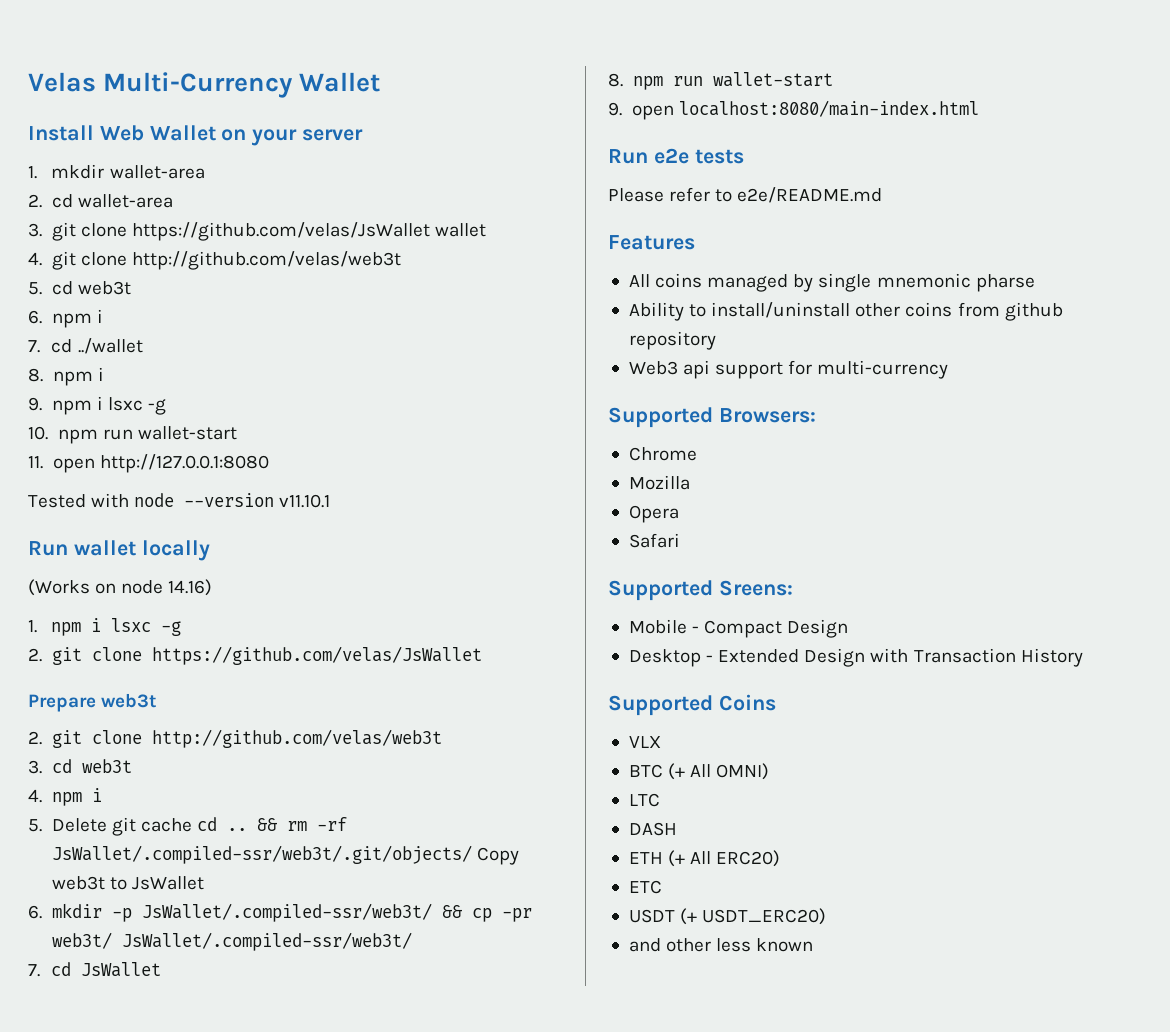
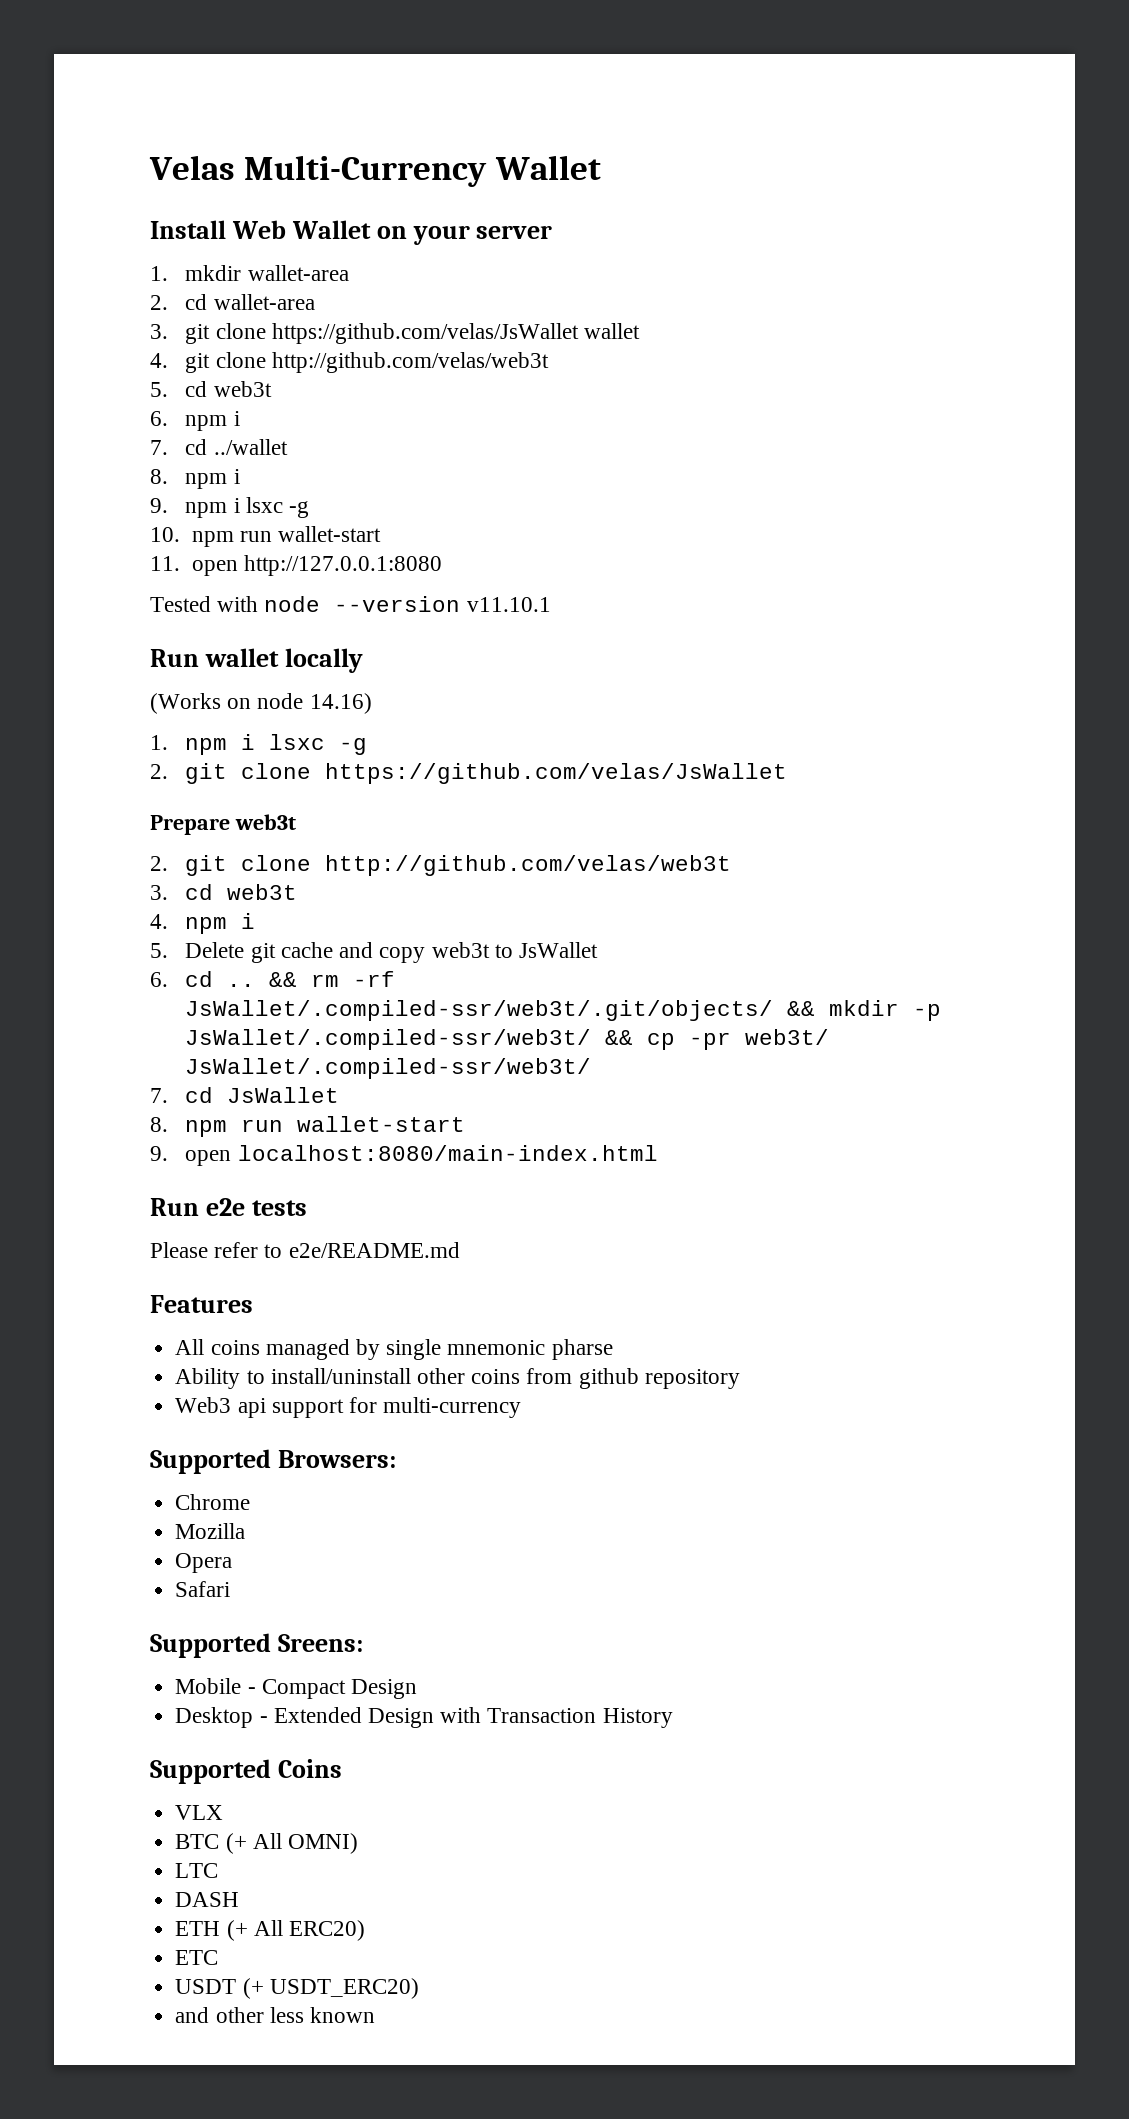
- 5. Delete git cache cd ..
+ 5. Delete git cache and copy web3t to JsWallet
+ 6. cd ..
- && rm -rf JsWallet/.compiled-ssr/web3t/.git/objects/ Copy web3t to JsWallet
- 6. mkdir -p JsWallet/.compiled-ssr/web3t/ && cp -pr web3t/ JsWallet/.compiled-ssr/web3t/
+ && rm -rf JsWallet/.compiled-ssr/web3t/.git/objects/ && mkdir -p JsWallet/.compiled-ssr/web3t/ && cp -pr web3t/ JsWallet/.compiled-ssr/web3t/

